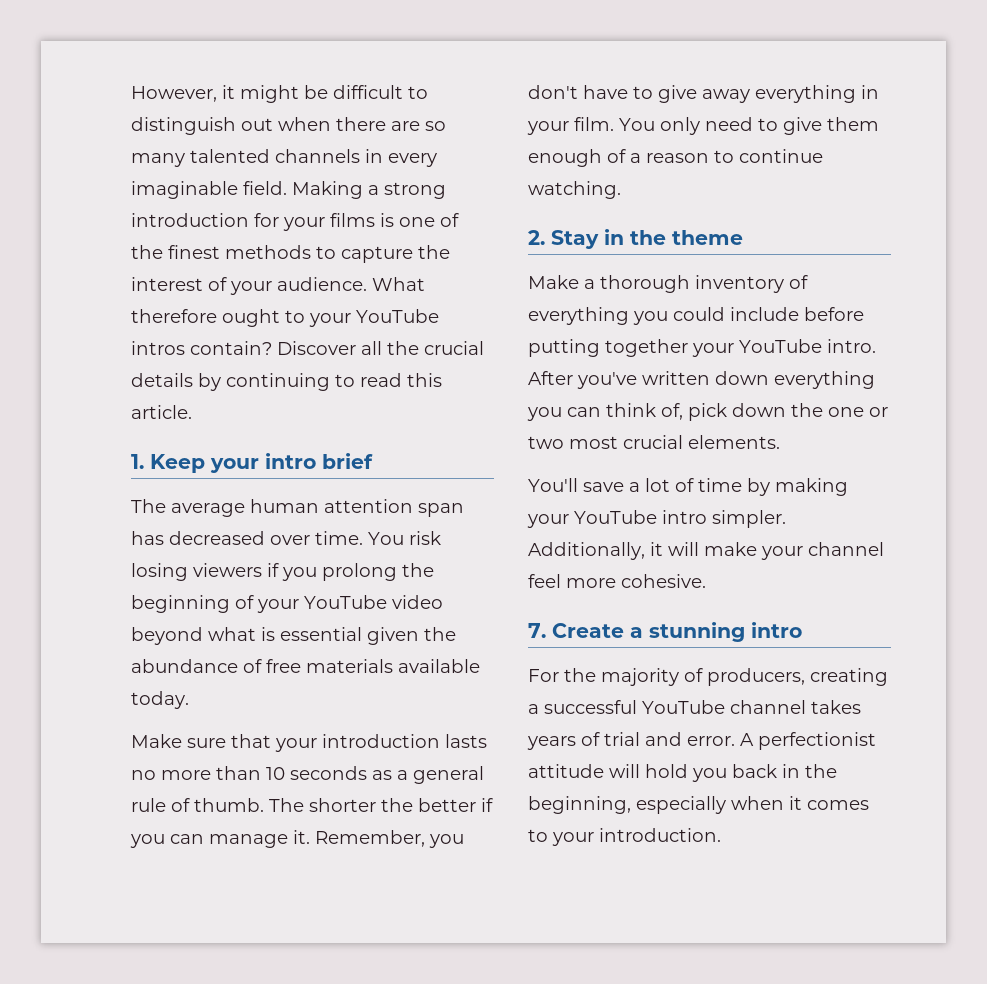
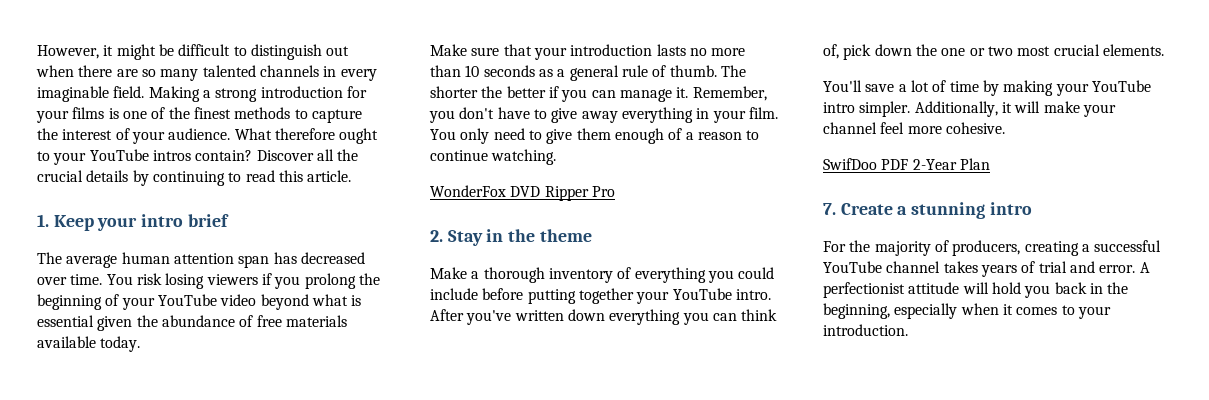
+ WonderFox DVD Ripper Pro
+ SwifDoo PDF 2-Year Plan

